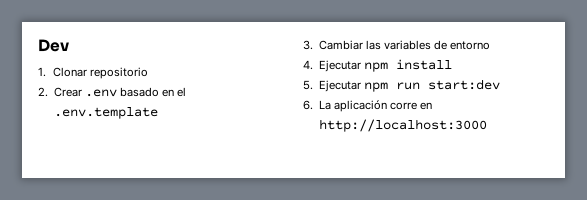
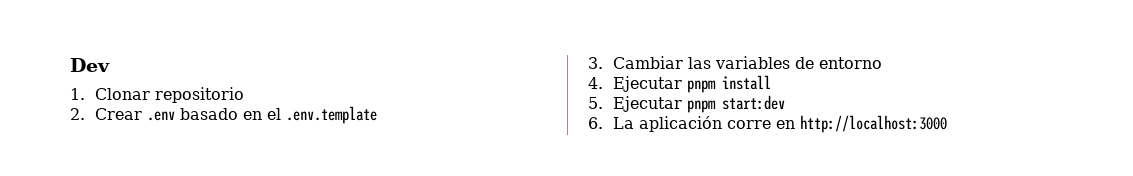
- 4. Ejecutar npm install
+ 4. Ejecutar pnpm install
- 5. Ejecutar npm run start:dev
+ 5. Ejecutar pnpm start:dev

